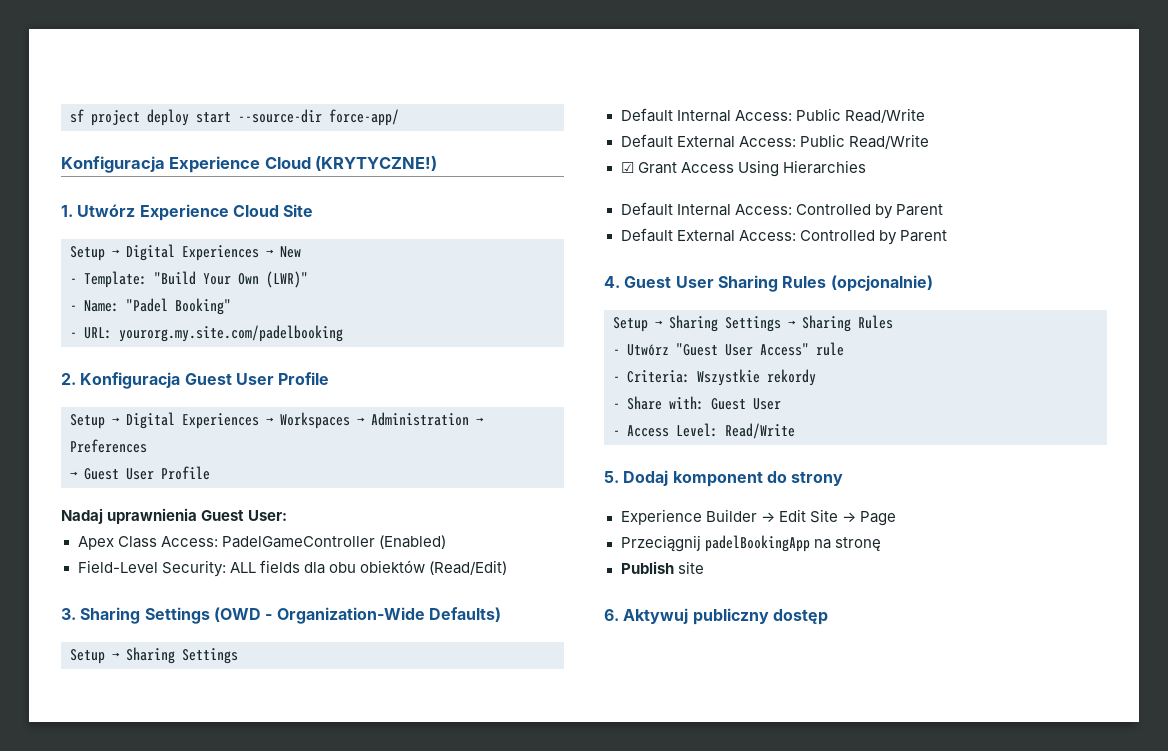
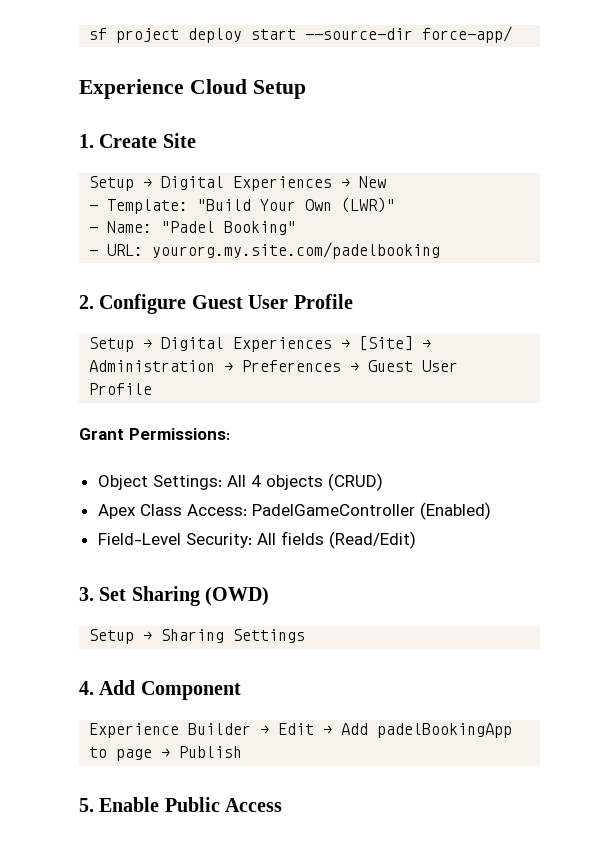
- Konfiguracja Experience Cloud (KRYTYCZNE!)
+ Experience Cloud Setup
- 1. Utwórz Experience Cloud Site
+ 1. Create Site
- 2. Konfiguracja Guest User Profile
+ 2. Configure Guest User Profile
- Setup → Digital Experiences → Workspaces → Administration → Preferences
- → Guest User Profile
+ Setup → Digital Experiences → [Site] → Administration → Preferences → Guest User Profile
- Nadaj uprawnienia Guest User:
+ Grant Permissions:
+ Object Settings: All 4 objects (CRUD)
- Field-Level Security: ALL fields dla obu obiektów (Read/Edit)
- 3. Sharing Settings (OWD - Organization-Wide Defaults)
+ Field-Level Security: All fields (Read/Edit)
+ 3. Set Sharing (OWD)
  Setup → Sharing Settings
- Default Internal Access: Public Read/Write
- Default External Access: Public Read/Write
- ☑ Grant Access Using Hierarchies
- Default Internal Access: Controlled by Parent
- Default External Access: Controlled by Parent
- 4. Guest User Sharing Rules (opcjonalnie)
- Setup → Sharing Settings → Sharing Rules
- - Utwórz "Guest User Access" rule
- - Criteria: Wszystkie rekordy
- - Share with: Guest User
- - Access Level: Read/Write
- 5. Dodaj komponent do strony
- Experience Builder → Edit Site → Page
- Przeciągnij padelBookingApp na stronę
- Publish site
- 6. Aktywuj publiczny dostęp
+ 4. Add Component
+ Experience Builder → Edit → Add padelBookingApp to page → Publish
+ 5. Enable Public Access

